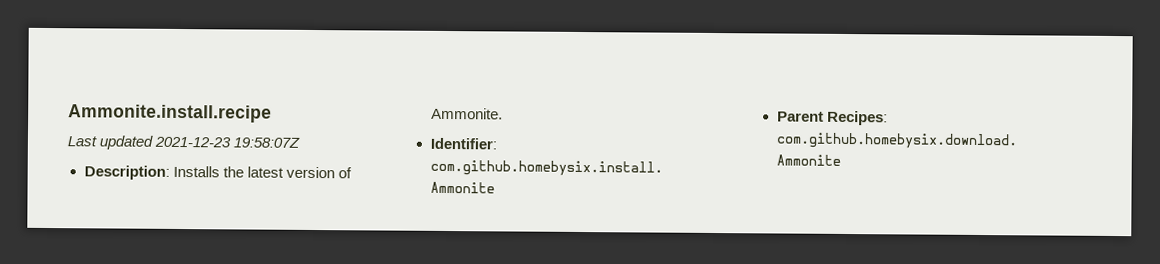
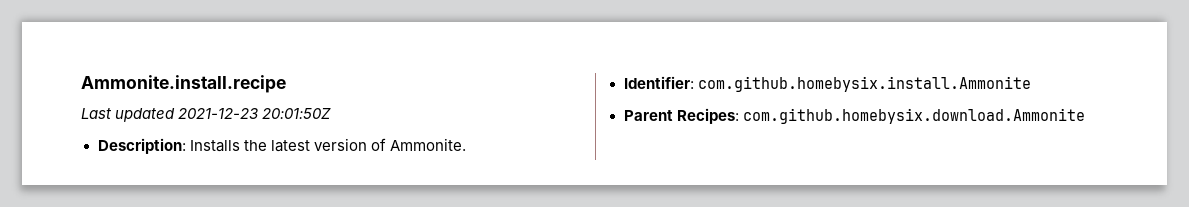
- Last updated 2021-12-23 19:58:07Z
+ Last updated 2021-12-23 20:01:50Z

